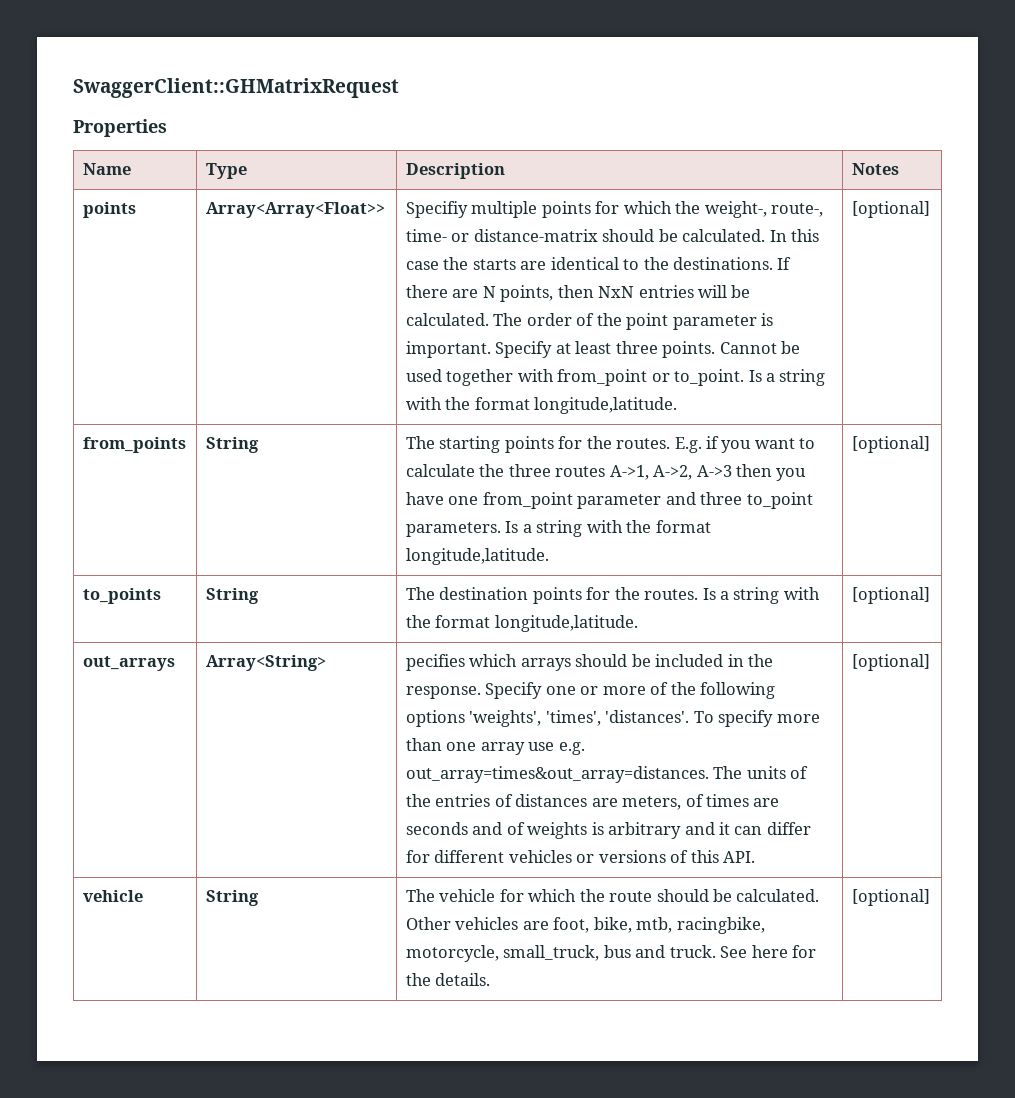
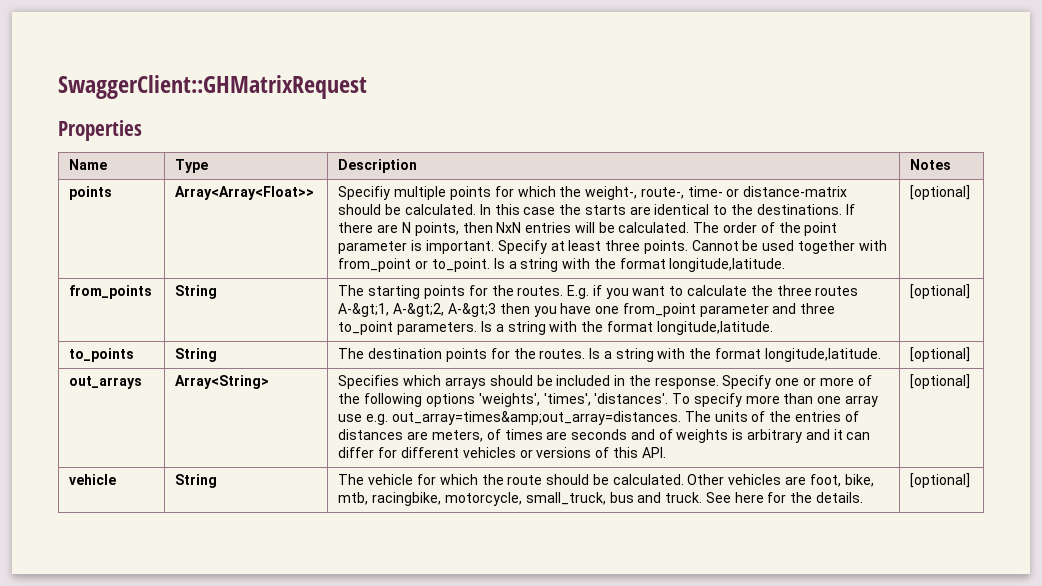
- from_points | String | The starting points for the routes. E.g. if you want to calculate the three routes A->1, A->2, A->3 then you have one from_point parameter and three to_point parameters. Is a string with the format longitude,latitude. | [optional]
+ from_points | String | The starting points for the routes. E.g. if you want to calculate the three routes A-&gt;1, A-&gt;2, A-&gt;3 then you have one from_point parameter and three to_point parameters. Is a string with the format longitude,latitude. | [optional]
- pecifies which arrays should be included in the response.
+ Specifies which arrays should be included in the response.
- To specify more than one array use e.g. out_array=times&out_array=distances.
+ To specify more than one array use e.g. out_array=times&amp;out_array=distances.

